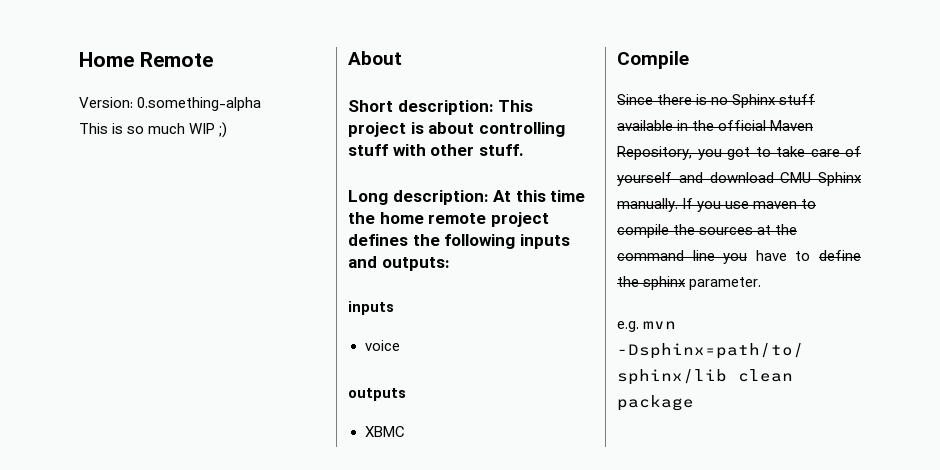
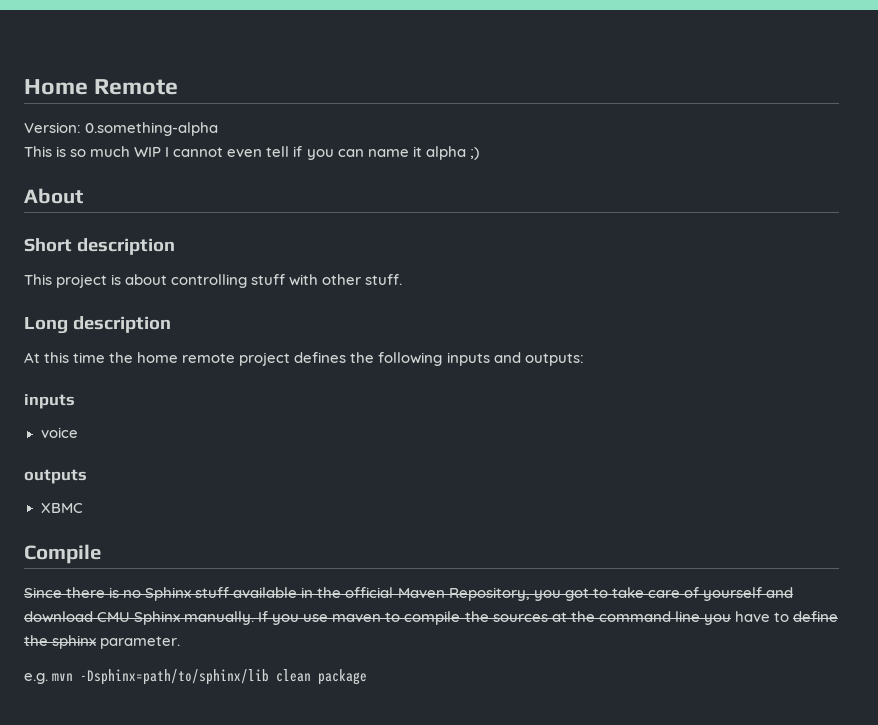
- This is so much WIP ;)
+ This is so much WIP I cannot even tell if you can name it alpha ;)
- Short description: This project is about controlling stuff with other stuff.
+ Short description
+ This project is about controlling stuff with other stuff.
- Long description: At this time the home remote project defines the following inputs and outputs:
+ Long description
+ At this time the home remote project defines the following inputs and outputs:

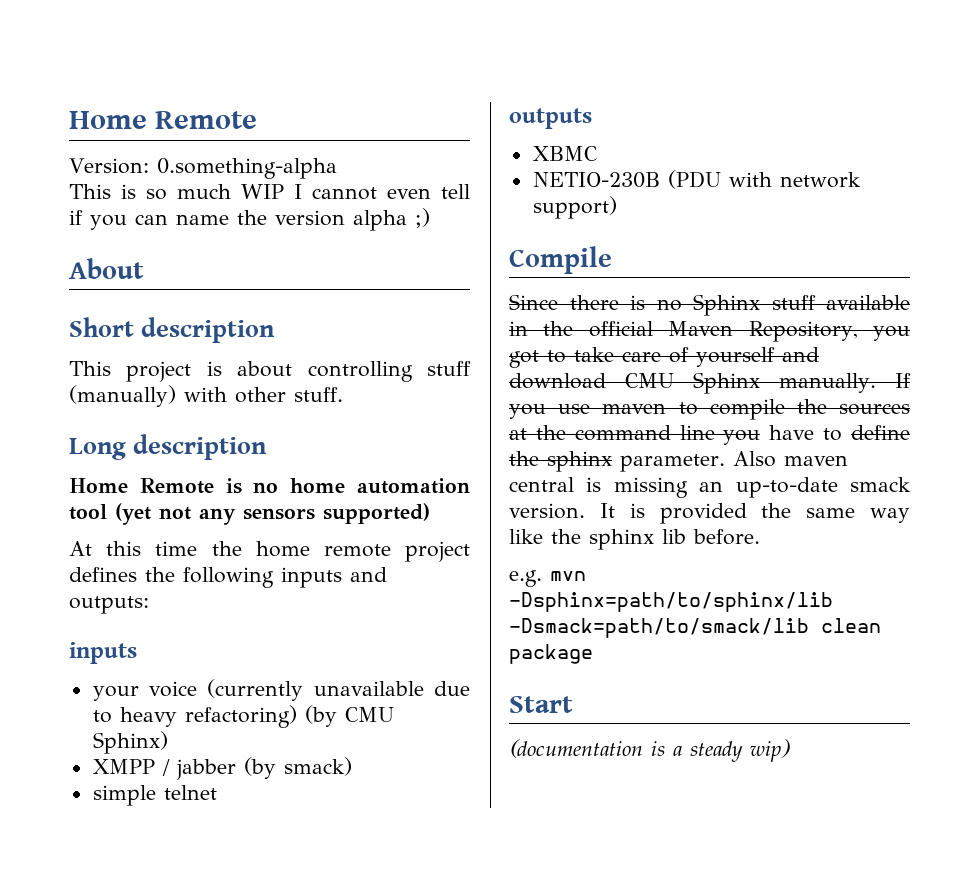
- This is so much WIP I cannot even tell if you can name it alpha ;)
+ This is so much WIP I cannot even tell if you can name the version alpha ;)
- This project is about controlling stuff with other stuff.
+ This project is about controlling stuff (manually) with other stuff.
+ Home Remote is no home automation tool (yet not any sensors supported)
- voice
+ your voice (currently unavailable due to heavy refactoring) (by CMU Sphinx)
+ XMPP / jabber (by smack)
+ simple telnet
  outputs
  XBMC
+ NETIO-230B (PDU with network support)
+ Also maven central is missing an up-to-date smack version. It is provided the same way like the sphinx lib before.
- e.g. mvn -Dsphinx=path/to/sphinx/lib clean package
+ e.g. mvn -Dsphinx=path/to/sphinx/lib -Dsmack=path/to/smack/lib clean package
+ Start
+ (documentation is a steady wip)

